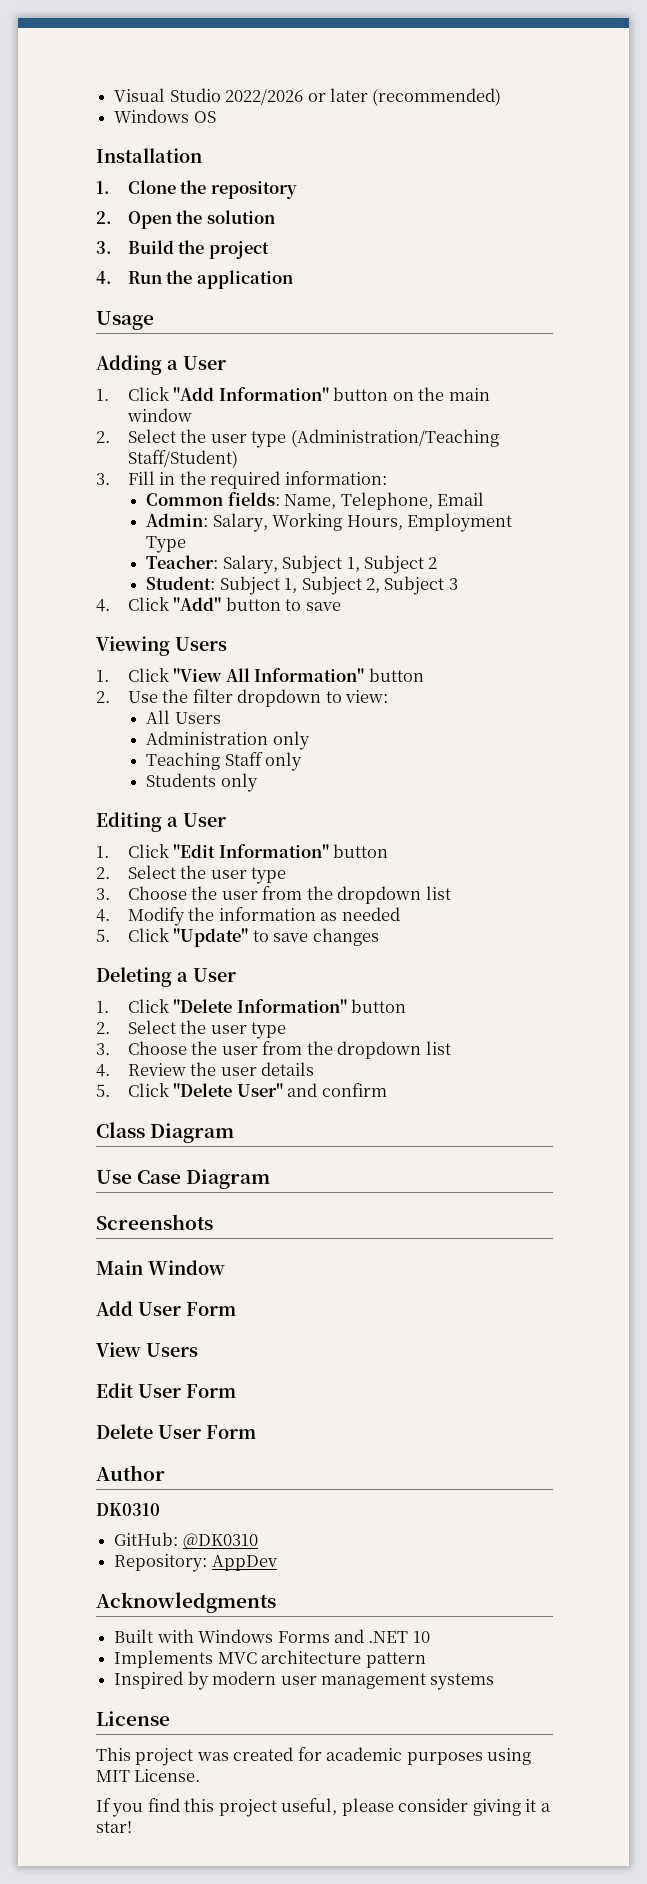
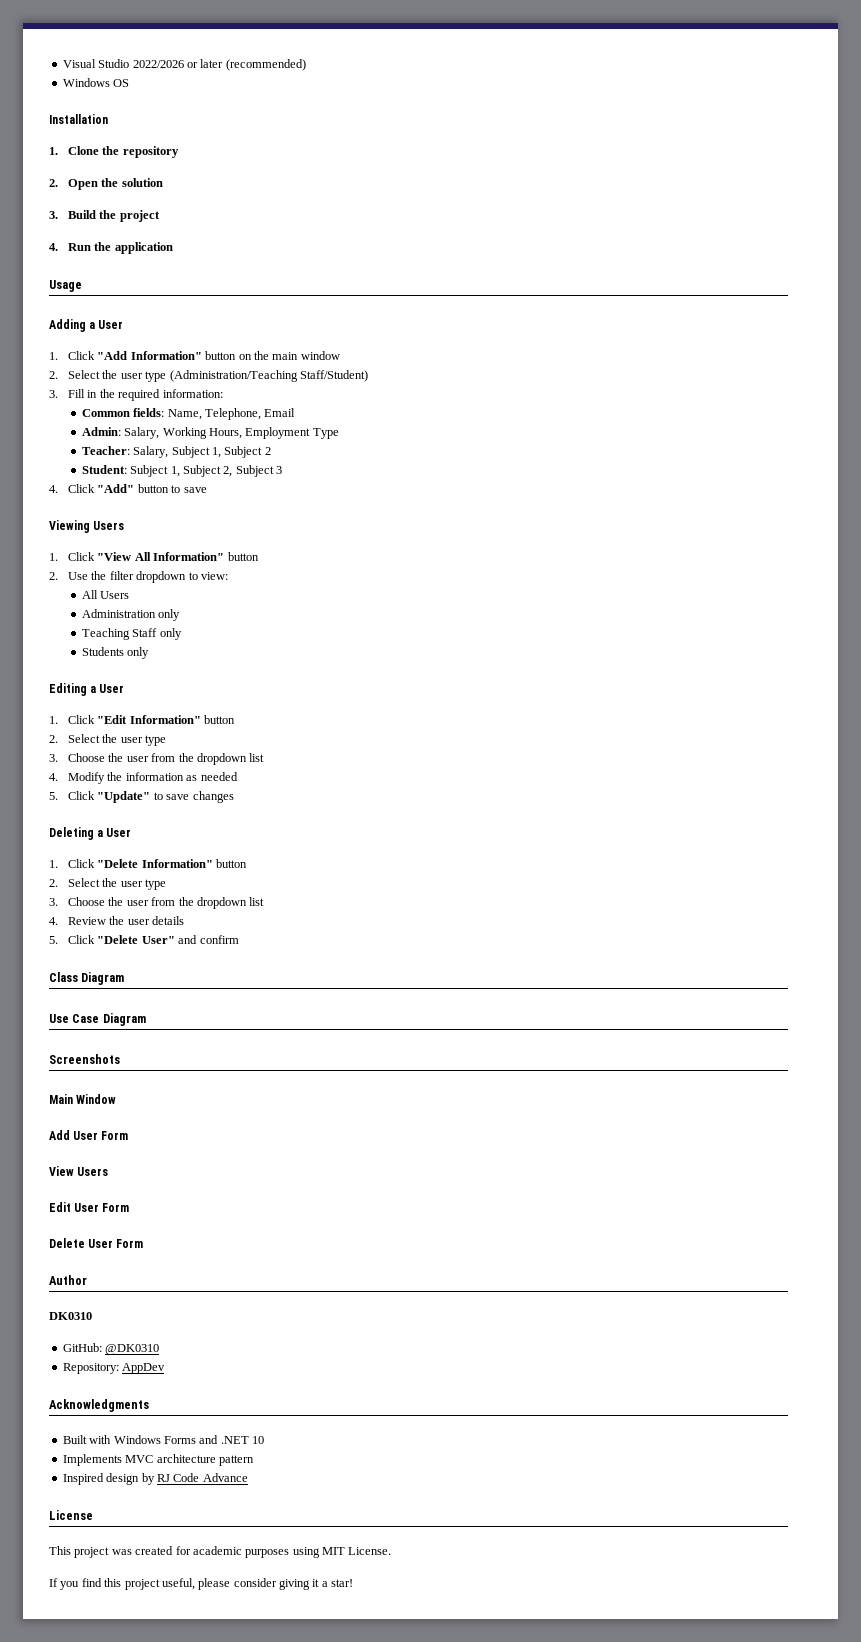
- Inspired by modern user management systems
+ Inspired design by RJ Code Advance

